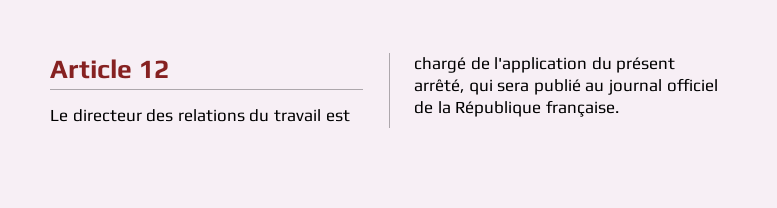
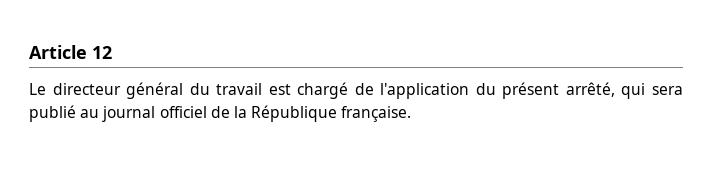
- Le directeur des relations du travail est chargé de l'application du présent arrêté, qui sera publié au journal officiel de la République française.
+ Le directeur général du travail est chargé de l'application du présent arrêté, qui sera publié au journal officiel de la République française.

